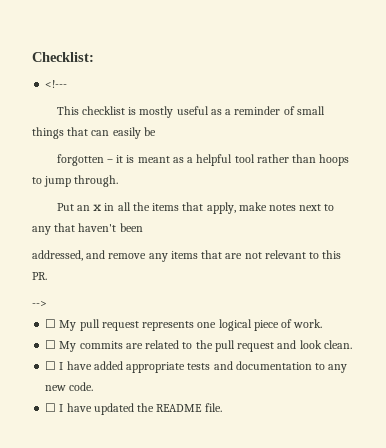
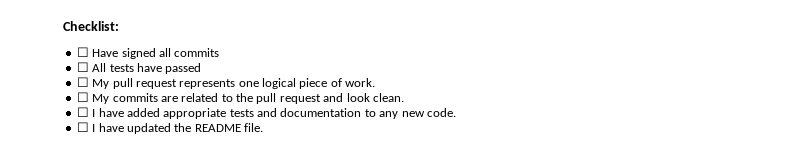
- <!---
- This checklist is mostly useful as a reminder of small things that can easily be
- forgotten – it is meant as a helpful tool rather than hoops to jump through.
- Put an x in all the items that apply, make notes next to any that haven't been
- addressed, and remove any items that are not relevant to this PR.
- -->
+ ☐ Have signed all commits
+ ☐ All tests have passed

